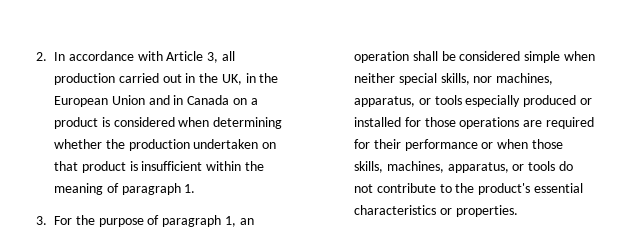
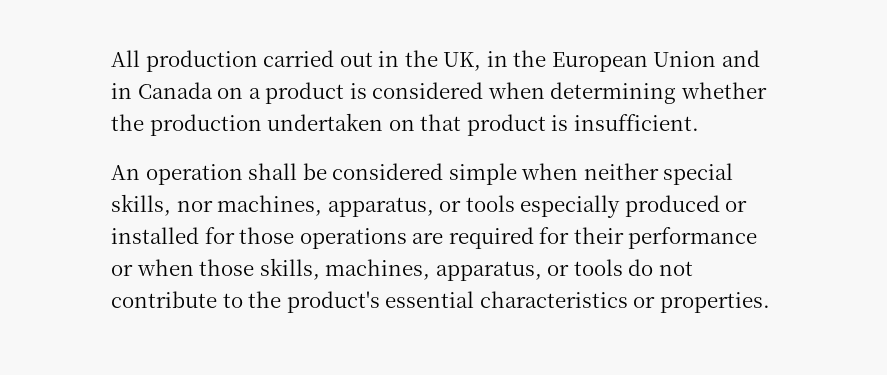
- 2. In accordance with Article 3, all production carried out in the UK, in the European Union and in Canada on a product is considered when determining whether the production undertaken on that product is insufficient within the meaning of paragraph 1.
- 3. For the purpose of paragraph 1, an operation shall be considered simple when neither special skills, nor machines, apparatus, or tools especially produced or installed for those operations are required for their performance or when those skills, machines, apparatus, or tools do not contribute to the product's essential characteristics or properties.
+ All production carried out in the UK, in the European Union and in Canada on a product is considered when determining whether the production undertaken on that product is insufficient.
+ An operation shall be considered simple when neither special skills, nor machines, apparatus, or tools especially produced or installed for those operations are required for their performance or when those skills, machines, apparatus, or tools do not contribute to the product's essential characteristics or properties.

